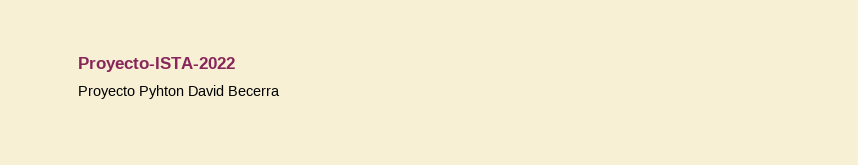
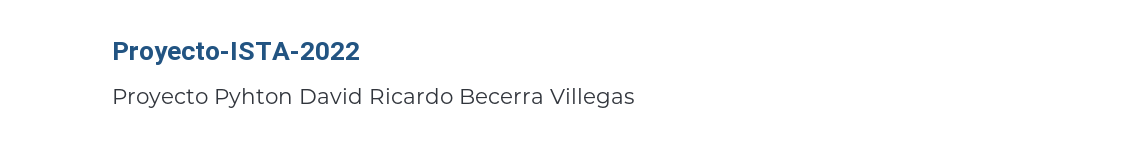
- Proyecto Pyhton David Becerra
+ Proyecto Pyhton David Ricardo Becerra Villegas

